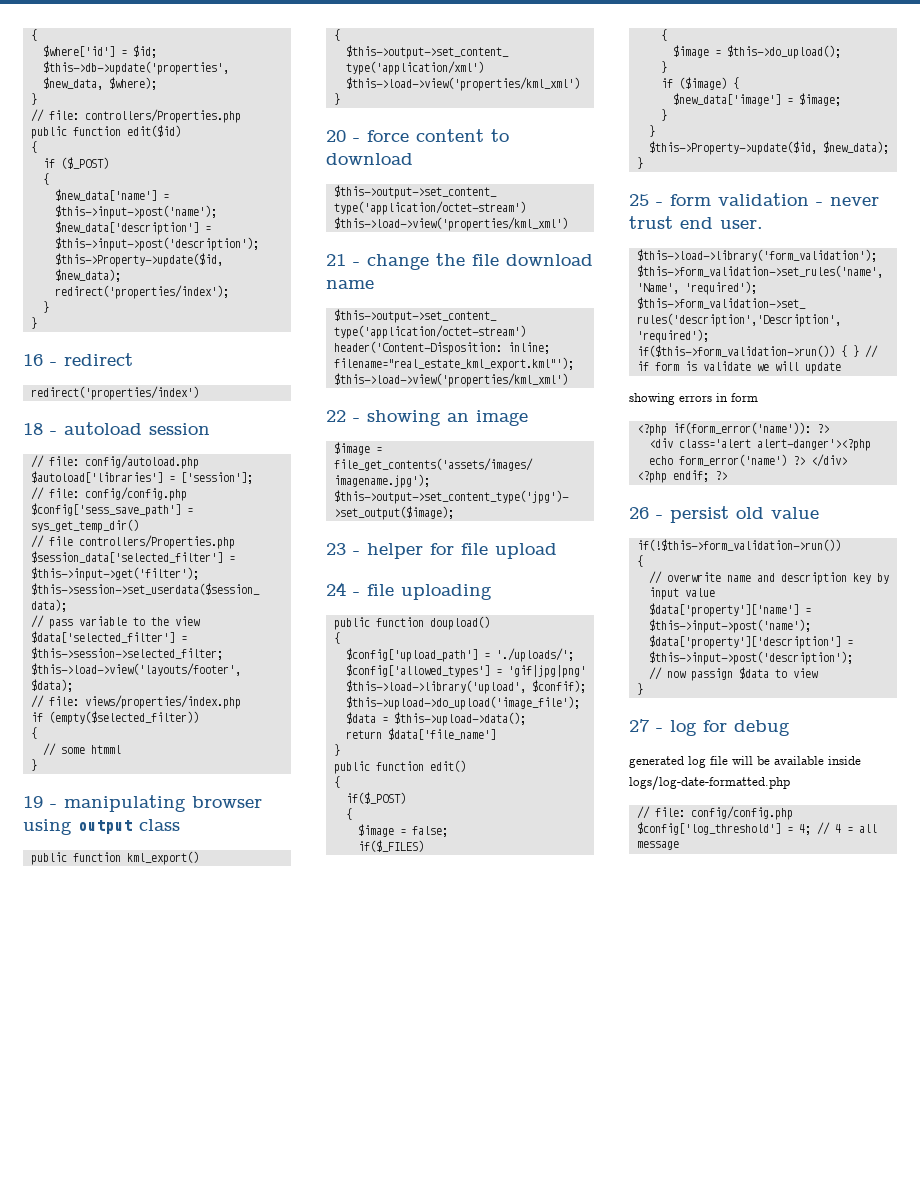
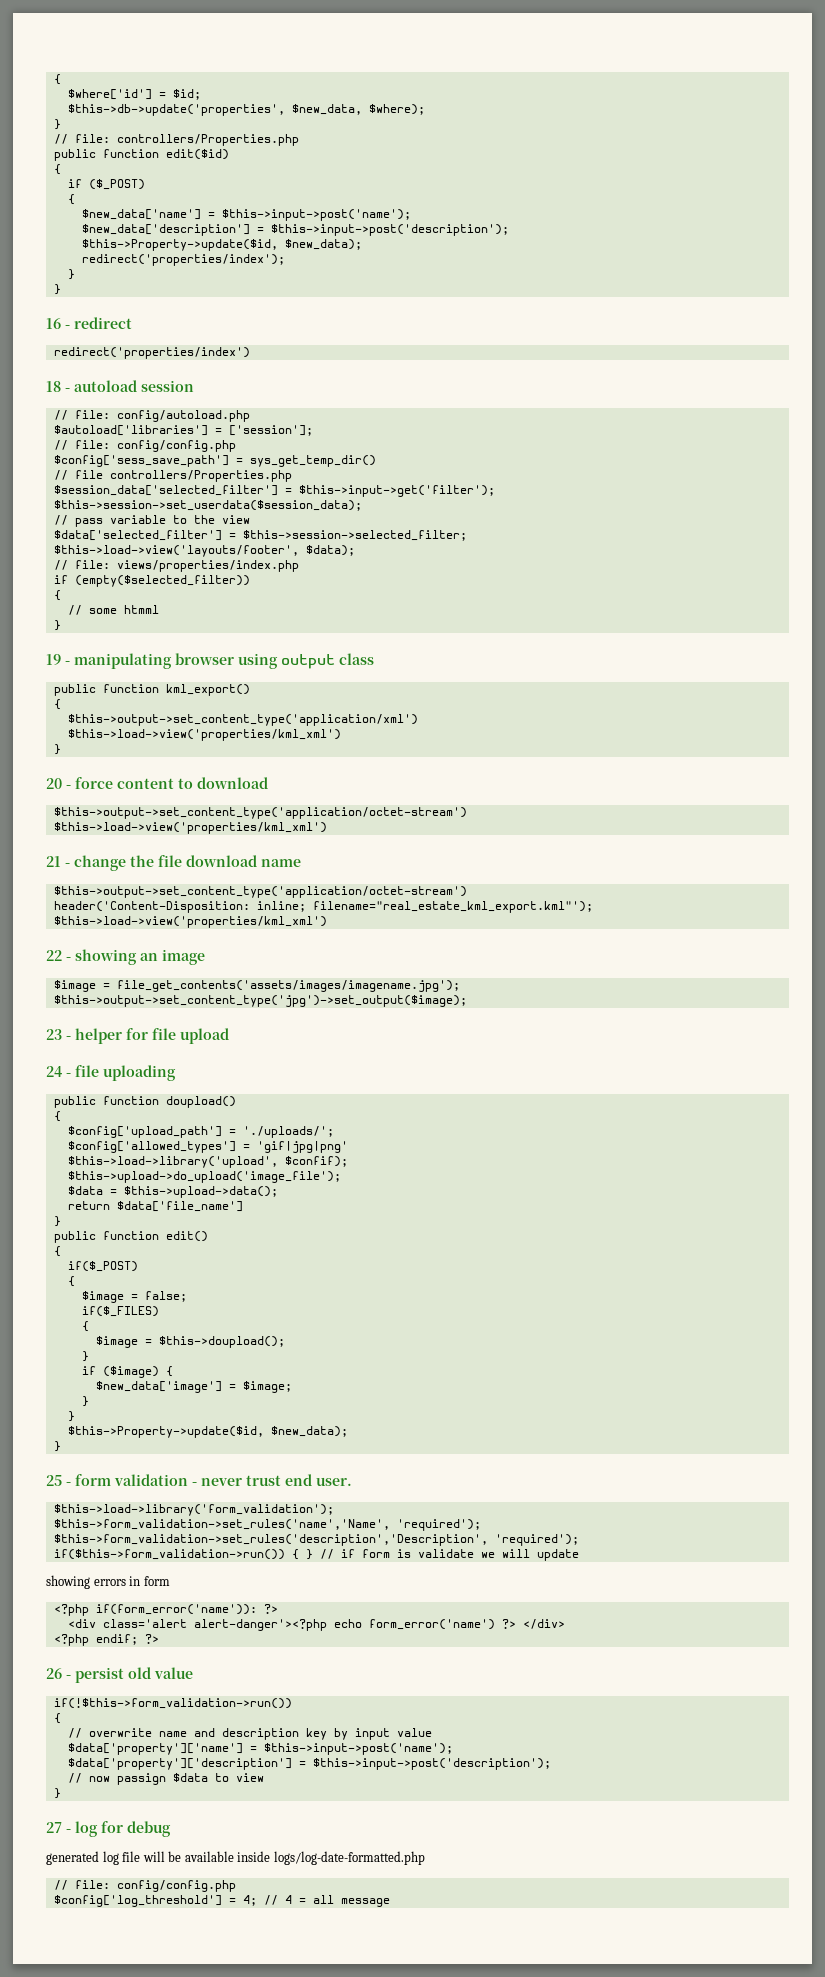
- $image = $this->do_upload();
+ $image = $this->doupload();

